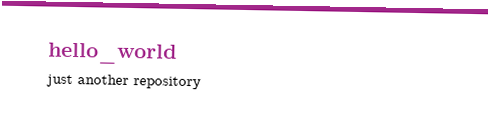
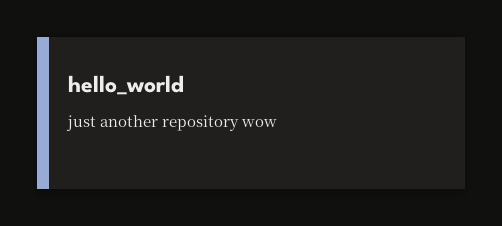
- just another repository
+ just another repository wow

